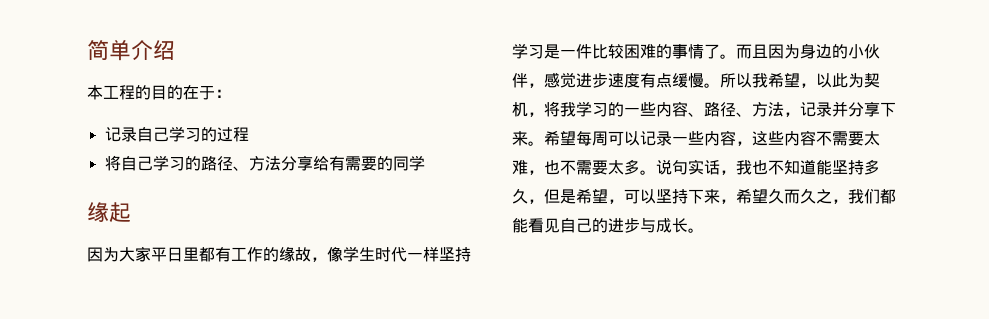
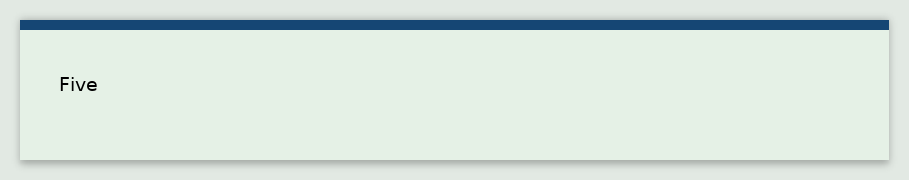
- 简单介绍
- 本工程的目的在于：
- 记录自己学习的过程
- 将自己学习的路径、方法分享给有需要的同学
- 缘起
- 因为大家平日里都有工作的缘故，像学生时代一样坚持学习是一件比较困难的事情了。而且因为身边的小伙伴，感觉进步速度有点缓慢。所以我希望，以此为契机，将我学习的一些内容、路径、方法，记录并分享下来。希望每周可以记录一些内容，这些内容不需要太难，也不需要太多。说句实话，我也不知道能坚持多久，但是希望，可以坚持下来，希望久而久之，我们都能看见自己的进步与成长。
+ Five

